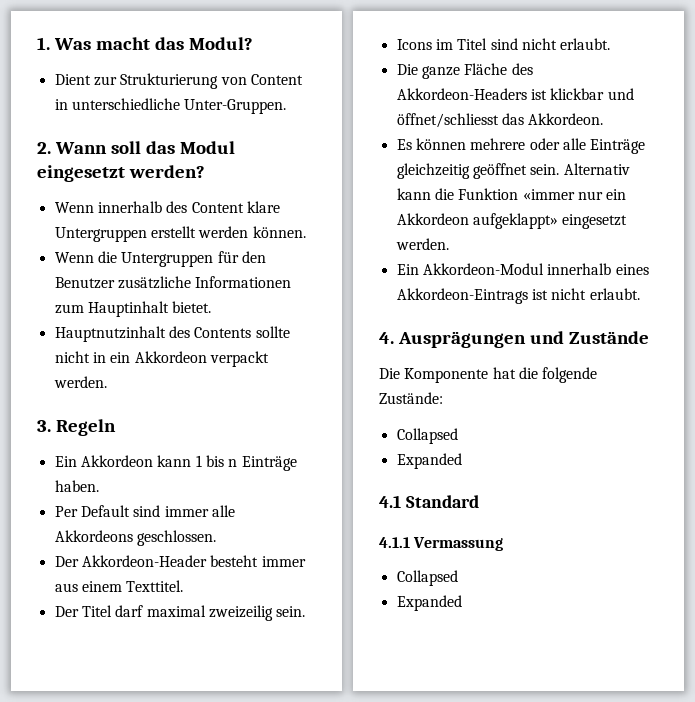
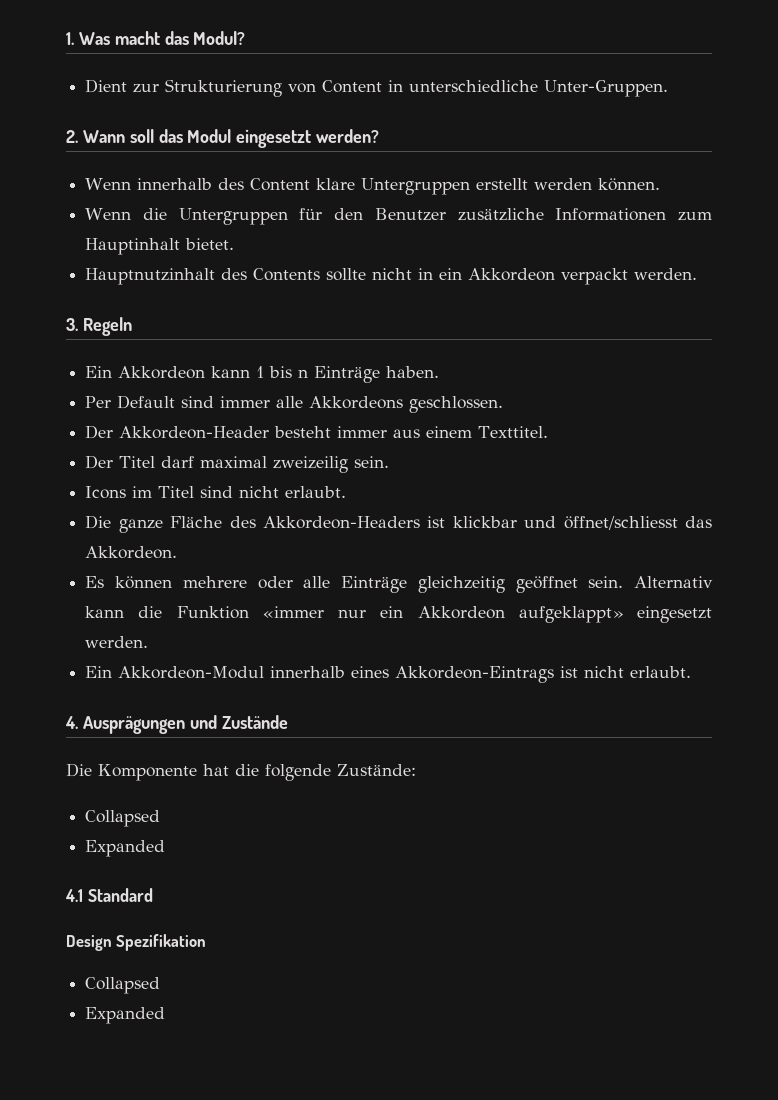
- 4.1.1 Vermassung
+ Design Spezifikation

